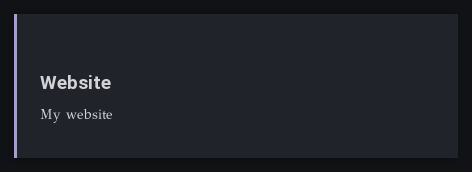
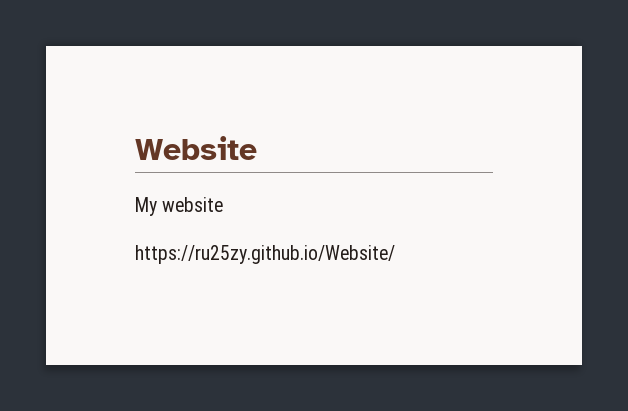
+ https://ru25zy.github.io/Website/

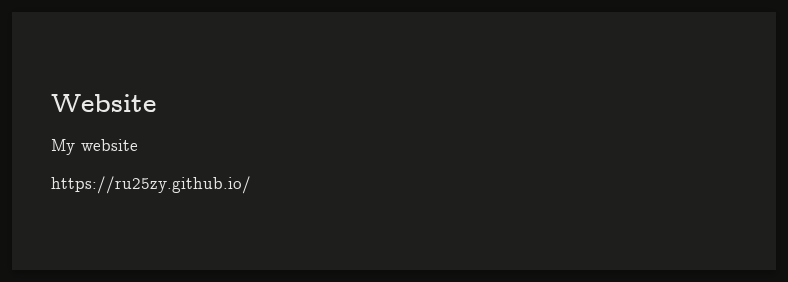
- https://ru25zy.github.io/Website/
+ https://ru25zy.github.io/

